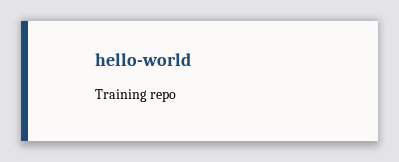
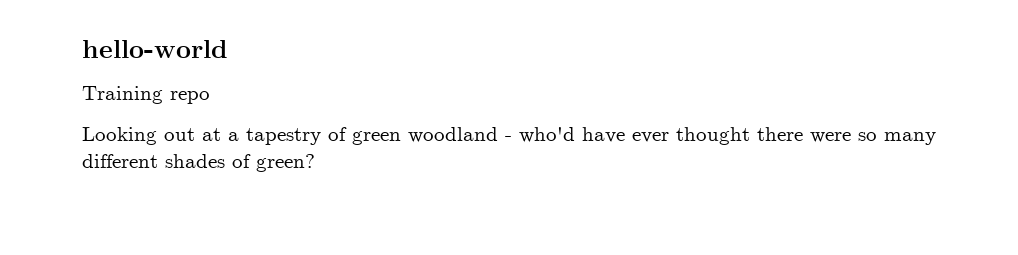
+ Looking out at a tapestry of green woodland - who'd have ever thought there were so many different shades of green?

